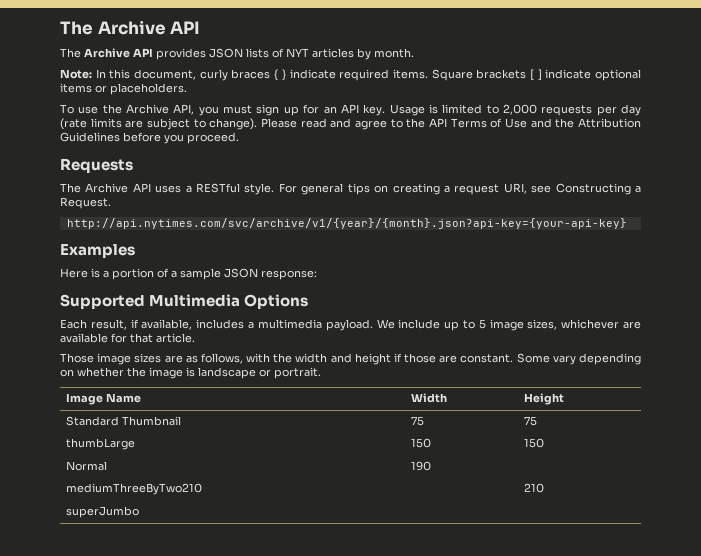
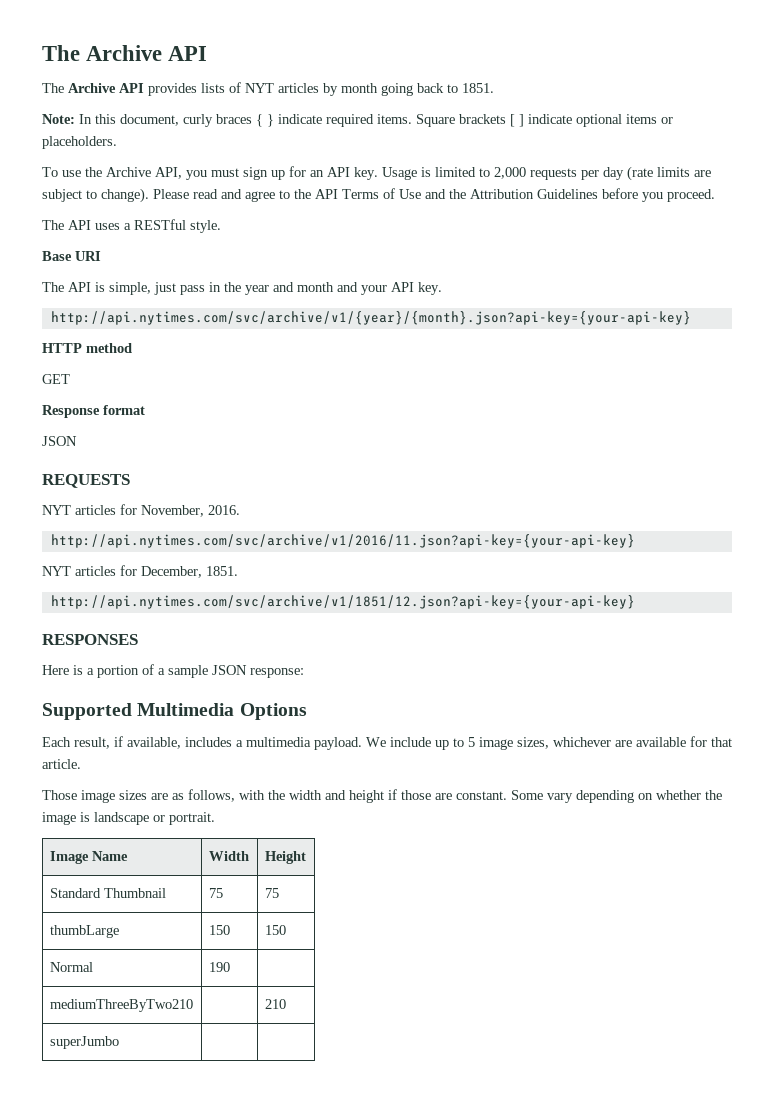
- The Archive API provides JSON lists of NYT articles by month.
+ The Archive API provides lists of NYT articles by month going back to 1851.
- Requests
- The Archive API uses a RESTful style. For general tips on creating a request URI, see Constructing a Request.
+ The API uses a RESTful style.
+ Base URI
+ The API is simple, just pass in the year and month and your API key.
  http://api.nytimes.com/svc/archive/v1/{year}/{month}.json?api-key={your-api-key}
- Examples
+ HTTP method
+ GET
+ Response format
+ JSON
+ REQUESTS
+ NYT articles for November, 2016.
+ http://api.nytimes.com/svc/archive/v1/2016/11.json?api-key={your-api-key}
+ NYT articles for December, 1851.
+ http://api.nytimes.com/svc/archive/v1/1851/12.json?api-key={your-api-key}
+ RESPONSES

